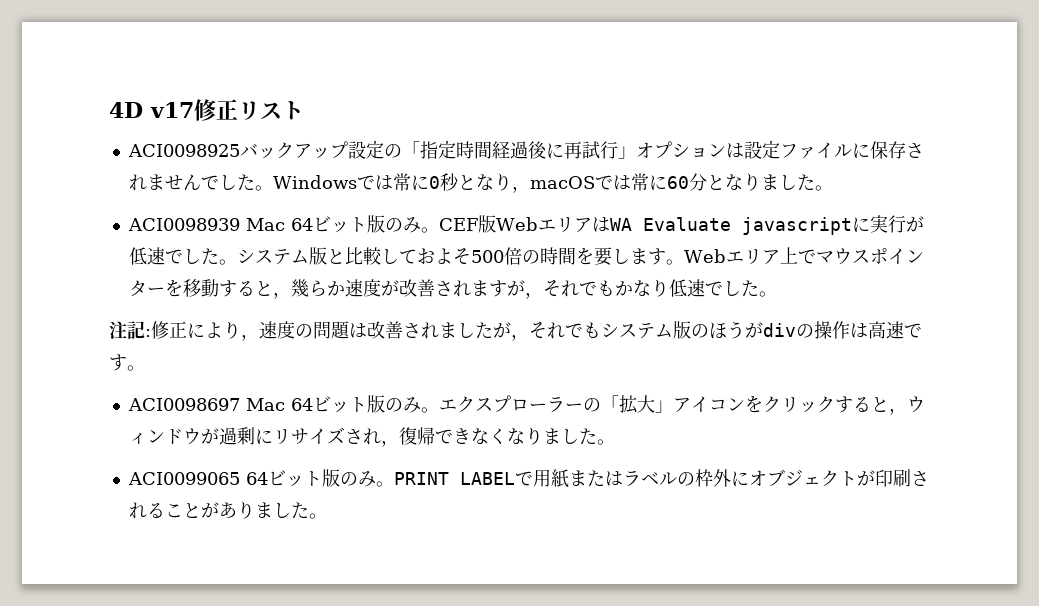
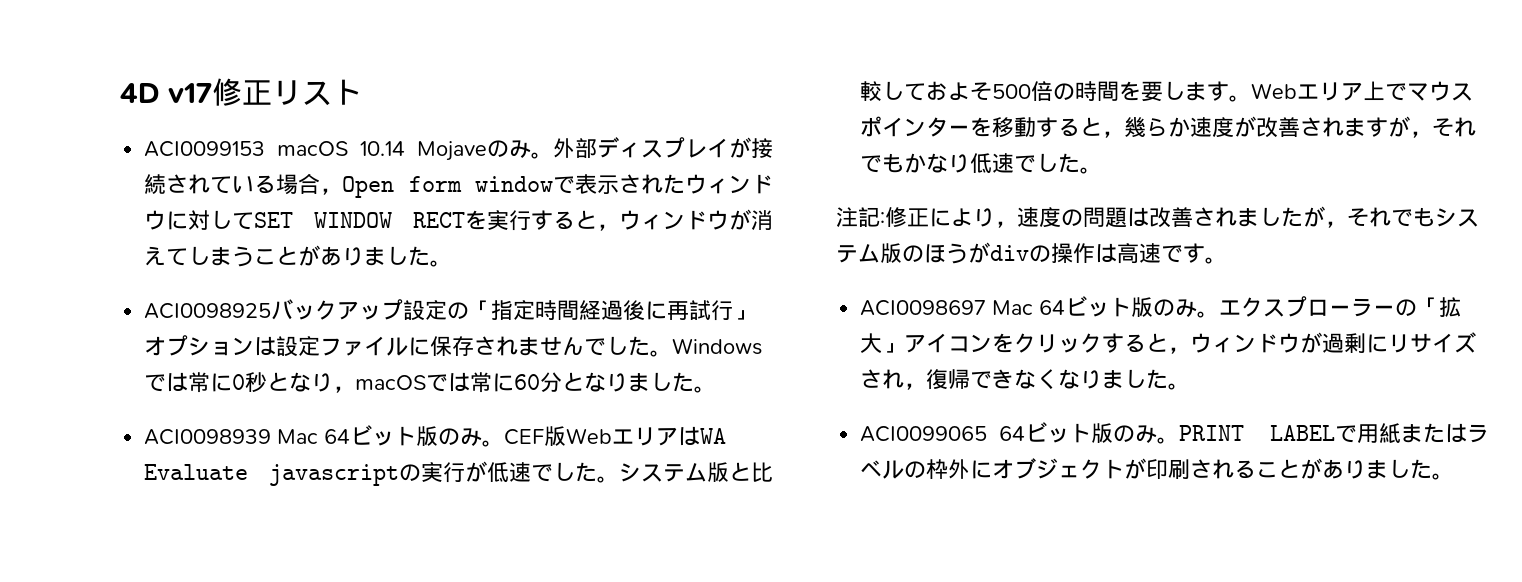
+ ACI0099153 macOS 10.14 Mojaveのみ。外部ディスプレイが接続されている場合，Open form windowで表示されたウィンドウに対してSET WINDOW RECTを実行すると，ウィンドウが消えてしまうことがありました。
- CEF版WebエリアはWA Evaluate javascriptに実行が低速でした。
+ CEF版WebエリアはWA Evaluate javascriptの実行が低速でした。

